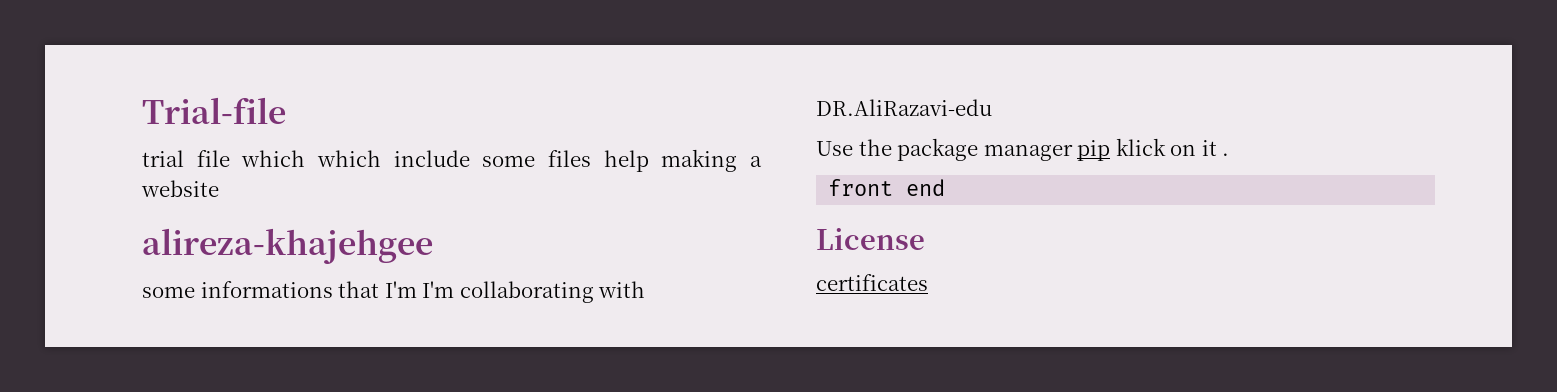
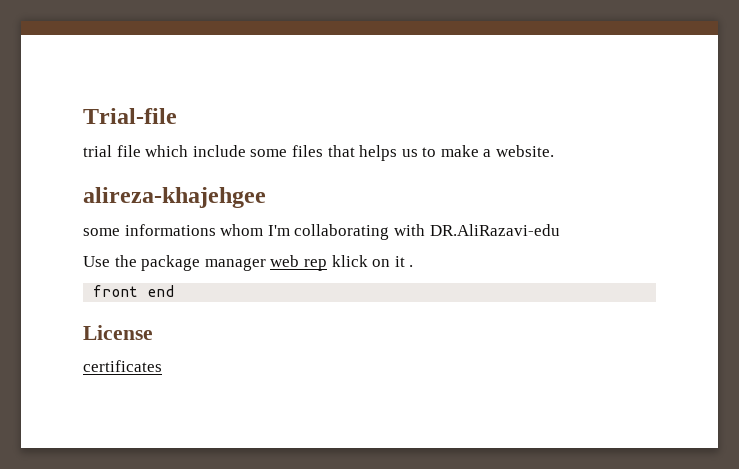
- trial file which which include some files help making a website
+ trial file which include some files that helps us to make a website.
- some informations that I'm I'm collaborating with DR.AliRazavi-edu
+ some informations whom I'm collaborating with DR.AliRazavi-edu
- Use the package manager pip klick on it .
+ Use the package manager web rep klick on it .

